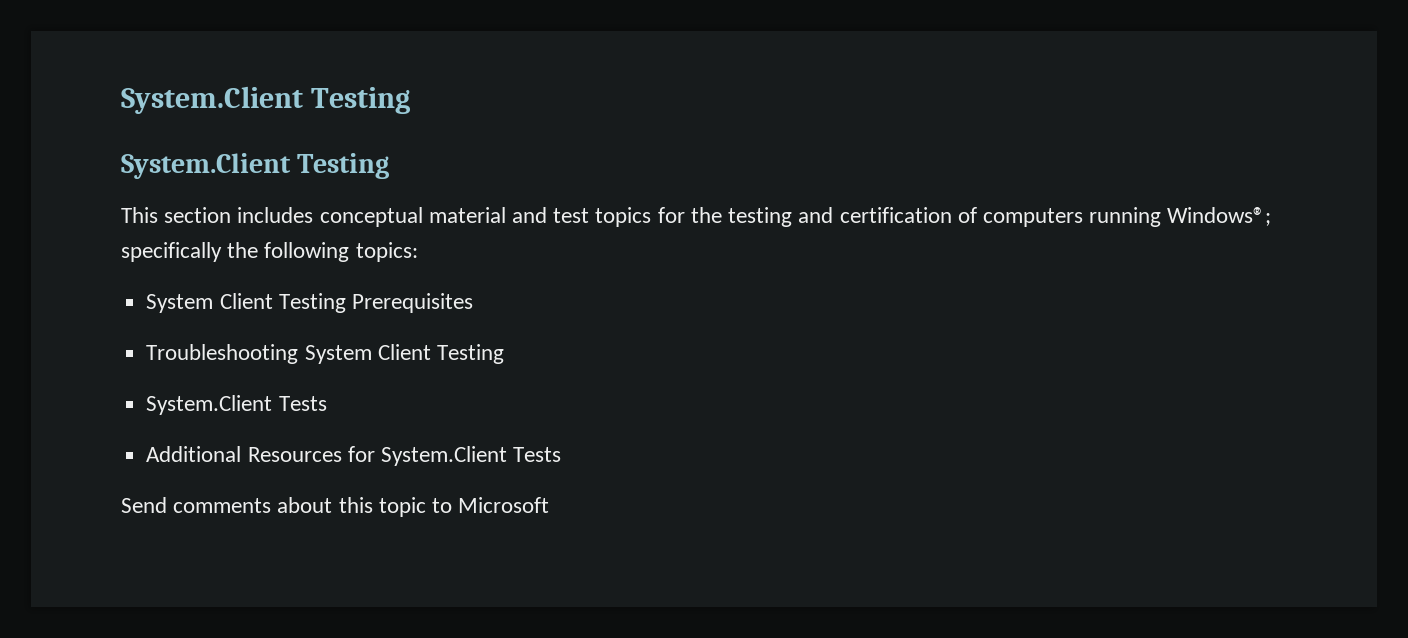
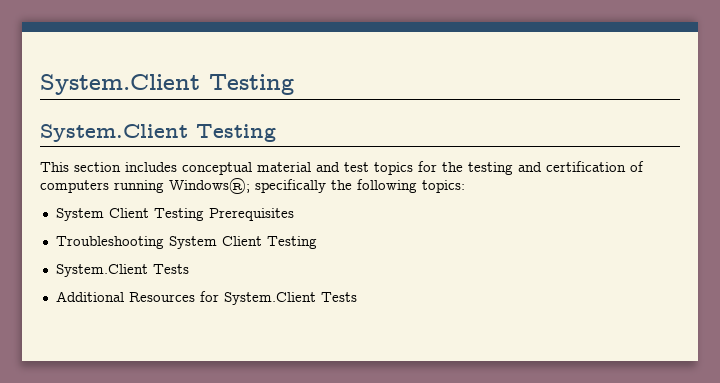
- Send comments about this topic to Microsoft

